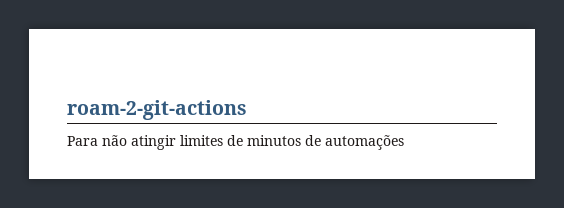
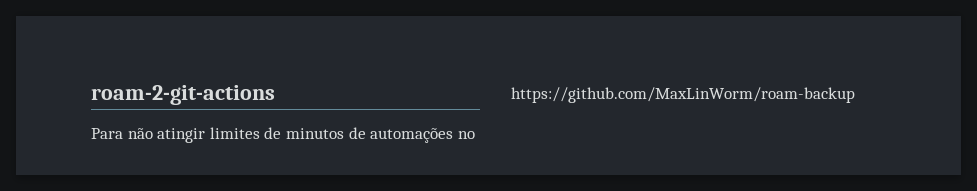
- Para não atingir limites de minutos de automações
+ Para não atingir limites de minutos de automações no https://github.com/MaxLinWorm/roam-backup

